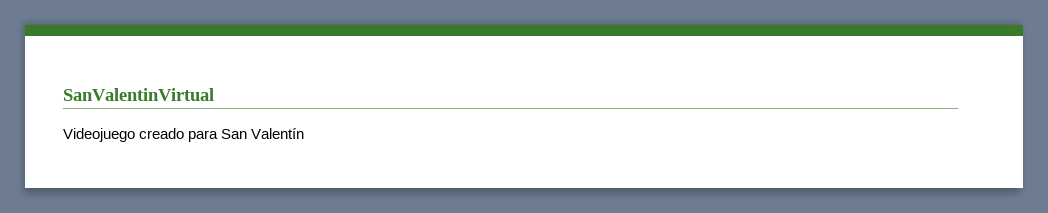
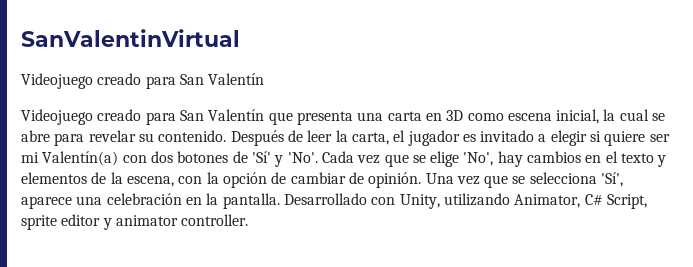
+ Videojuego creado para San Valentín que presenta una carta en 3D como escena inicial, la cual se abre para revelar su contenido. Después de leer la carta, el jugador es invitado a elegir si quiere ser mi Valentín(a) con dos botones de 'Sí' y 'No'. Cada vez que se elige 'No', hay cambios en el texto y elementos de la escena, con la opción de cambiar de opinión. Una vez que se selecciona 'Sí', aparece una celebración en la pantalla. Desarrollado con Unity, utilizando Animator, C# Script, sprite editor y animator controller.

